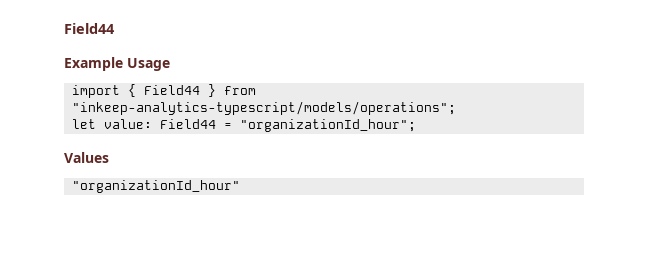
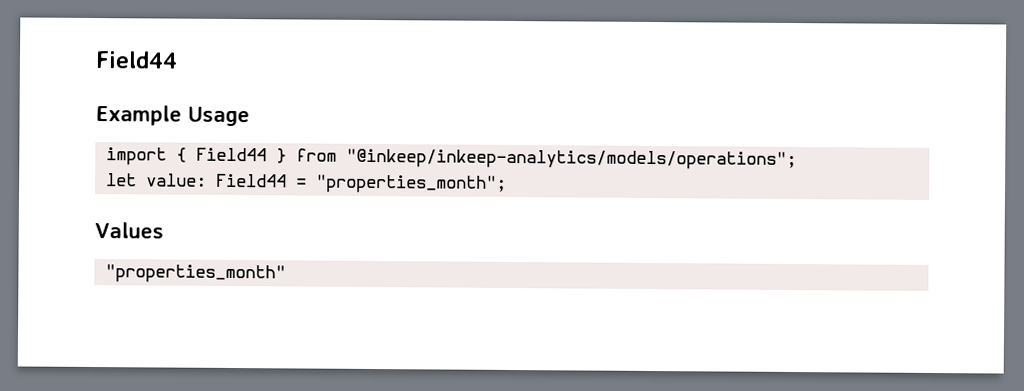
- import { Field44 } from "inkeep-analytics-typescript/models/operations";
+ import { Field44 } from "@inkeep/inkeep-analytics/models/operations";
- let value: Field44 = "organizationId_hour";
+ let value: Field44 = "properties_month";
- "organizationId_hour"
+ "properties_month"

